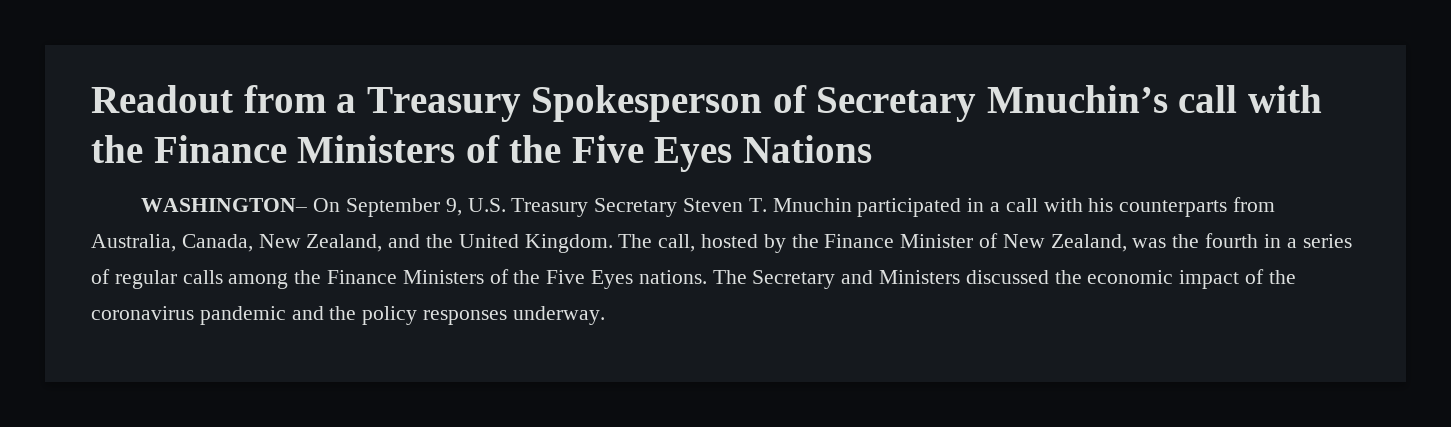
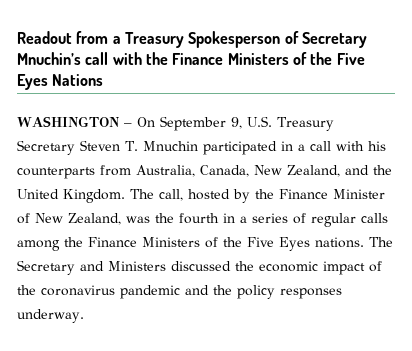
- WASHINGTON– On September 9, U.S. Treasury Secretary Steven T. Mnuchin participated in a call with his counterparts from Australia, Canada, New Zealand, and the United Kingdom.
+ WASHINGTON – On September 9, U.S. Treasury Secretary Steven T. Mnuchin participated in a call with his counterparts from Australia, Canada, New Zealand, and the United Kingdom.

